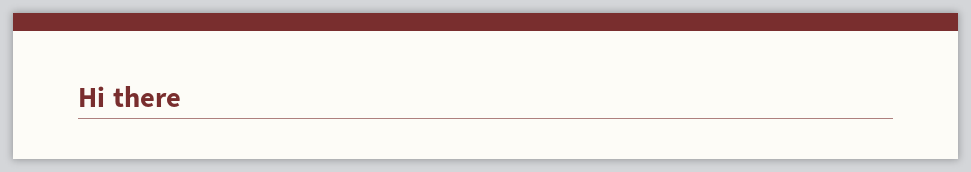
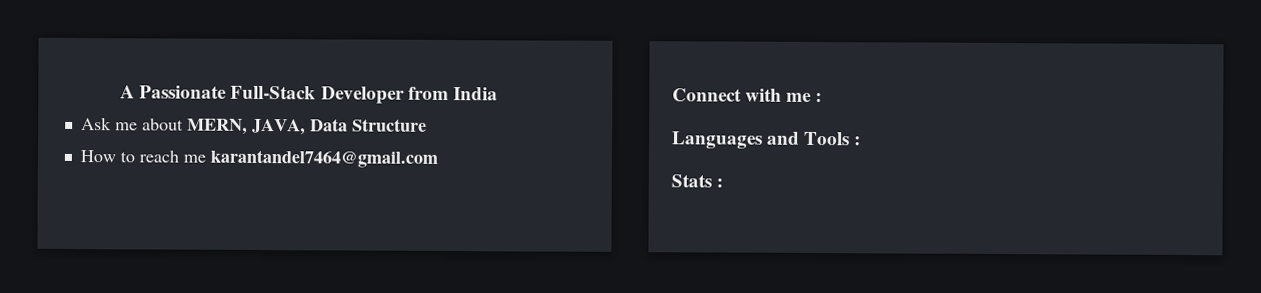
- Hi there
+ A Passionate Full-Stack Developer from India
+ Ask me about MERN, JAVA, Data Structure
+ How to reach me karantandel7464@gmail.com
+ Connect with me :
+ Languages and Tools :
+ Stats :

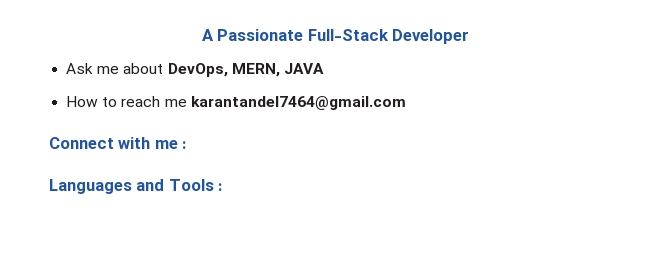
- A Passionate Full-Stack Developer from India
+ A Passionate Full-Stack Developer
- Ask me about MERN, JAVA, Data Structure
+ Ask me about DevOps, MERN, JAVA
- Stats :

